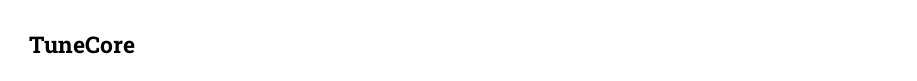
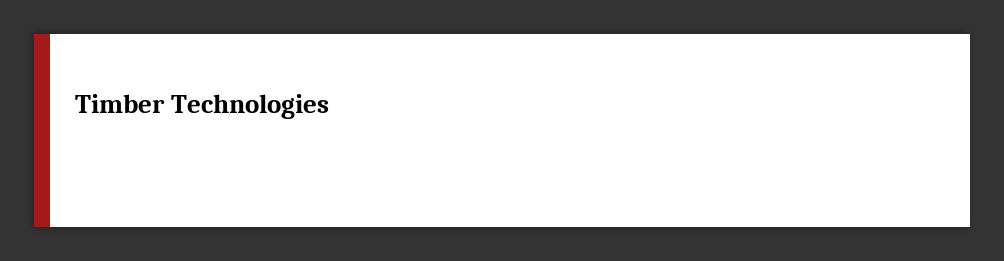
- TuneCore
+ Timber Technologies

